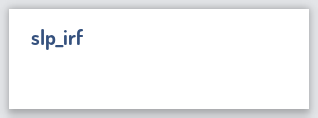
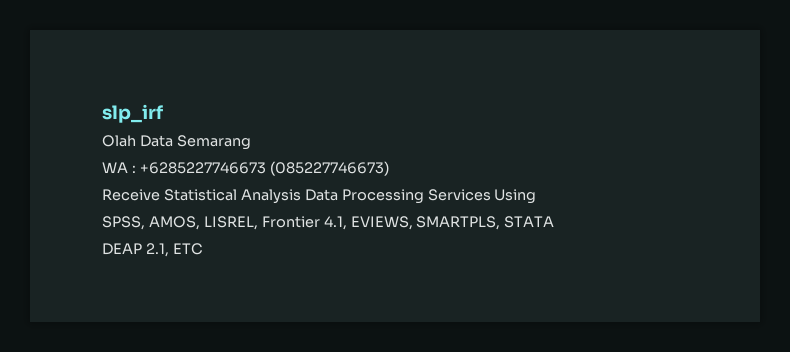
+ Olah Data Semarang
+ WA : +6285227746673 (085227746673)
+ Receive Statistical Analysis Data Processing Services Using
+ SPSS, AMOS, LISREL, Frontier 4.1, EVIEWS, SMARTPLS, STATA
+ DEAP 2.1, ETC

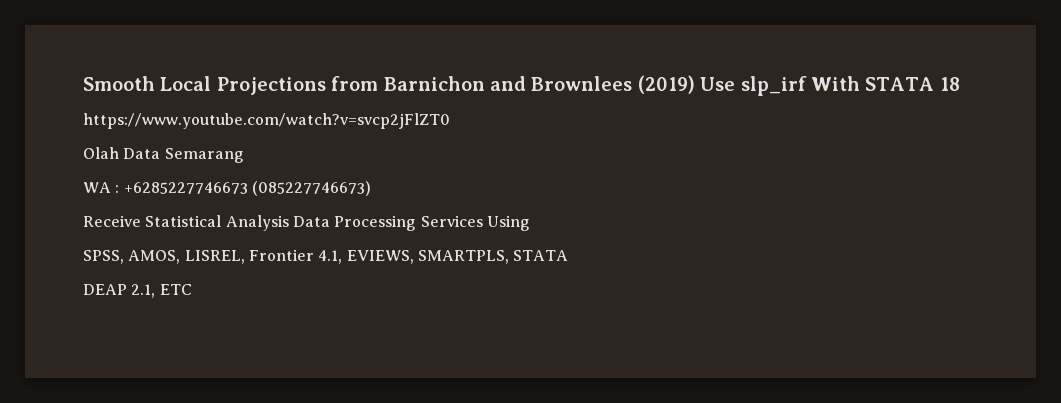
- slp_irf
+ Smooth Local Projections from Barnichon and Brownlees (2019) Use slp_irf With STATA 18
+ https://www.youtube.com/watch?v=svcp2jFlZT0

